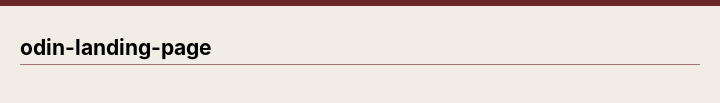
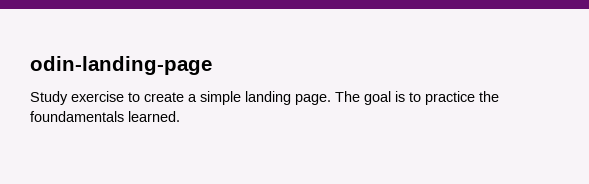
+ Study exercise to create a simple landing page. The goal is to practice the foundamentals learned.

